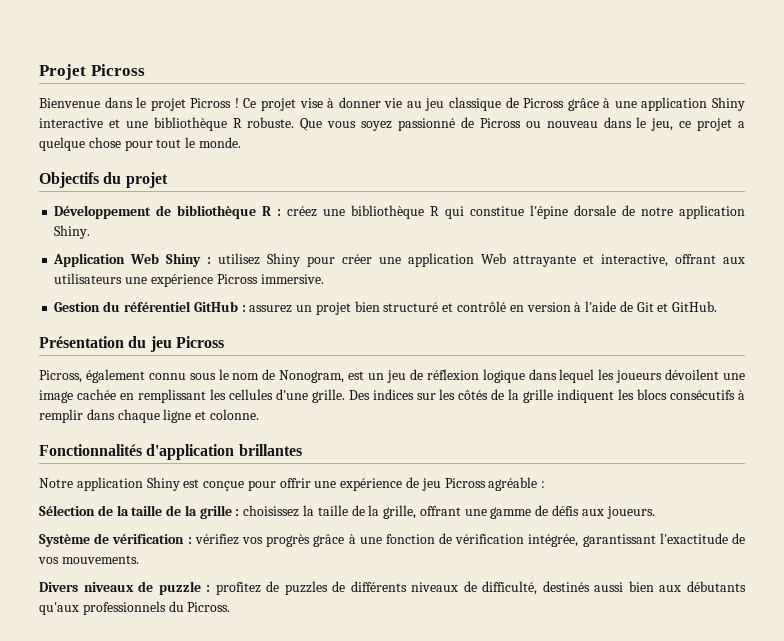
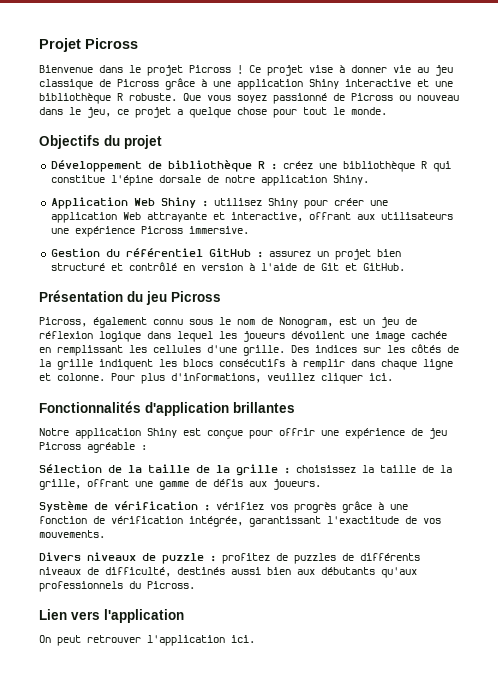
+ Pour plus d'informations, veuillez cliquer ici.
+ Lien vers l'application
+ On peut retrouver l'application ici.

